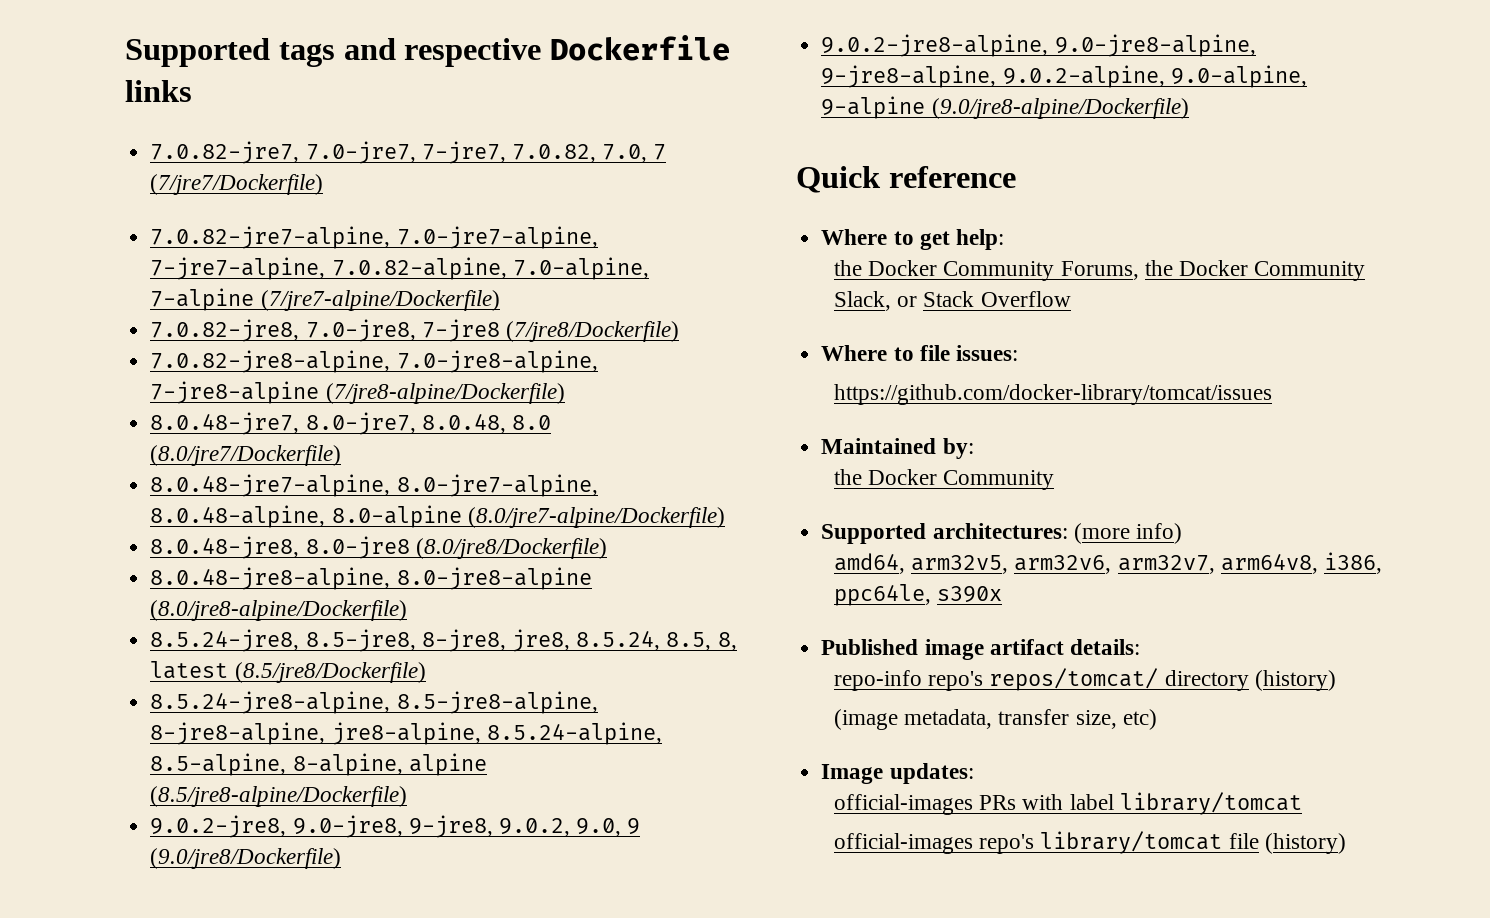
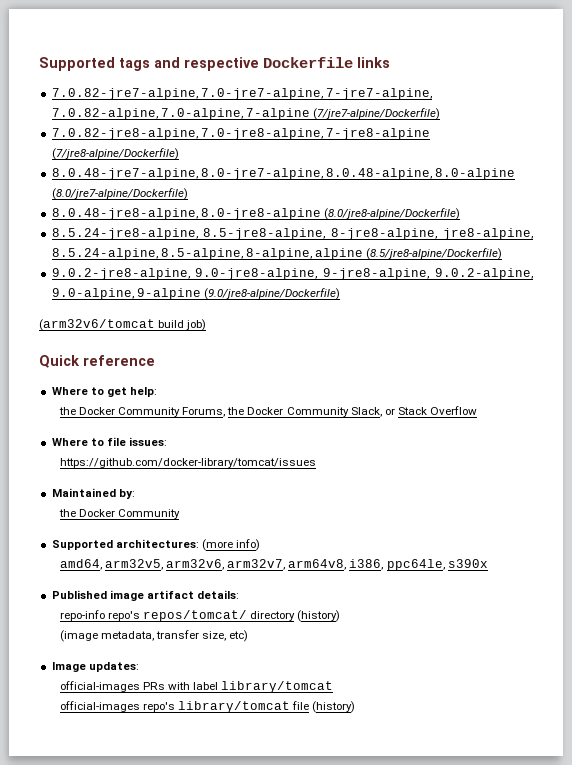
- 7.0.82-jre7, 7.0-jre7, 7-jre7, 7.0.82, 7.0, 7 (7/jre7/Dockerfile)
- 7.0.82-jre8, 7.0-jre8, 7-jre8 (7/jre8/Dockerfile)
- 8.0.48-jre7, 8.0-jre7, 8.0.48, 8.0 (8.0/jre7/Dockerfile)
- 8.0.48-jre8, 8.0-jre8 (8.0/jre8/Dockerfile)
- 8.5.24-jre8, 8.5-jre8, 8-jre8, jre8, 8.5.24, 8.5, 8, latest (8.5/jre8/Dockerfile)
- 9.0.2-jre8, 9.0-jre8, 9-jre8, 9.0.2, 9.0, 9 (9.0/jre8/Dockerfile)
+ (arm32v6/tomcat build job)

